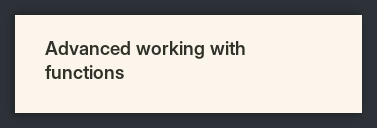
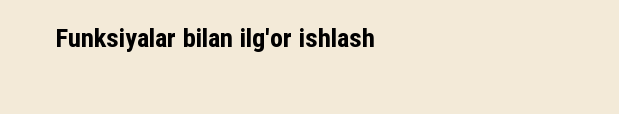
- Advanced working with functions
+ Funksiyalar bilan ilg'or ishlash

